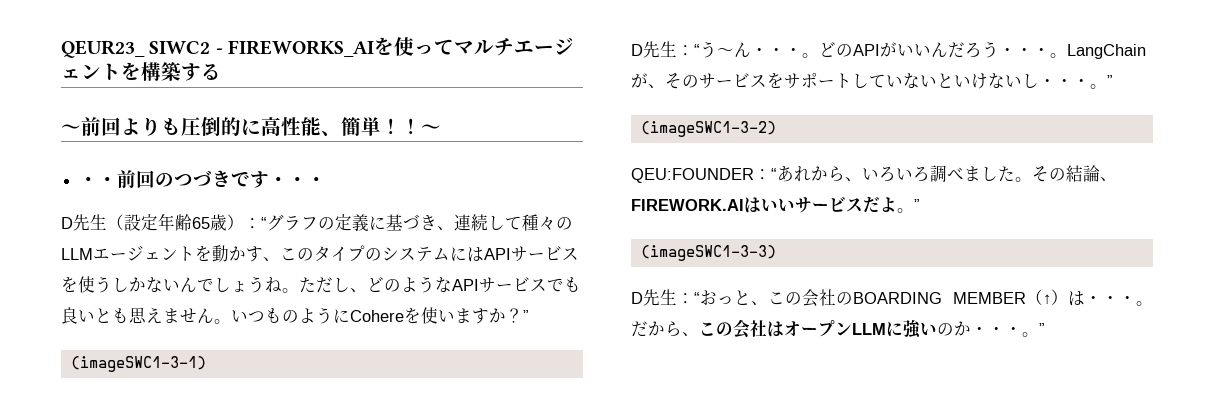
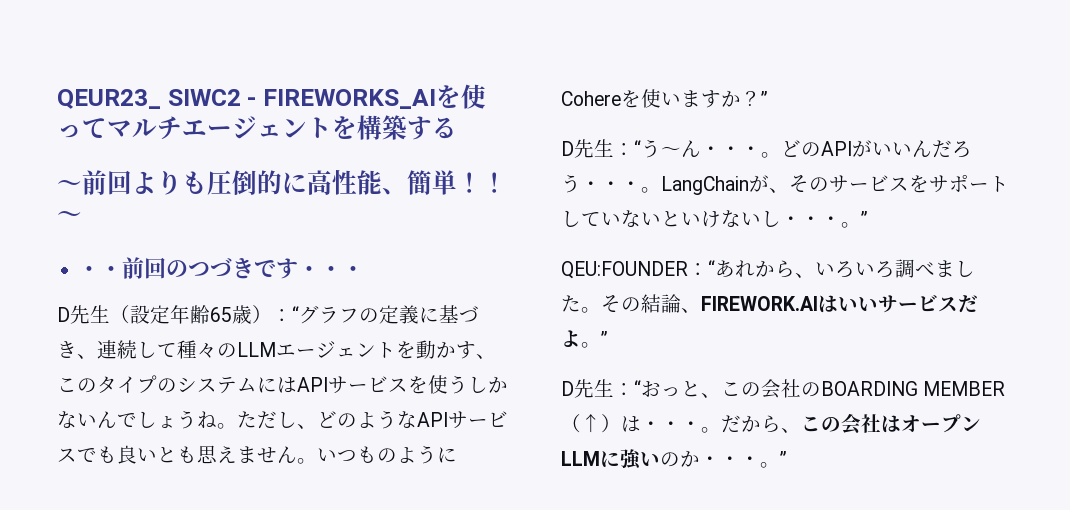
- (imageSWC1-3-1)
- (imageSWC1-3-2)
- (imageSWC1-3-3)

